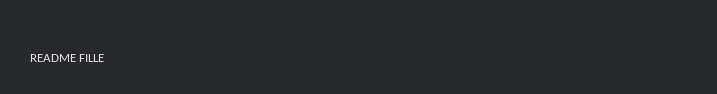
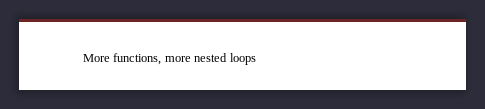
- README FILLE
+ More functions, more nested loops

